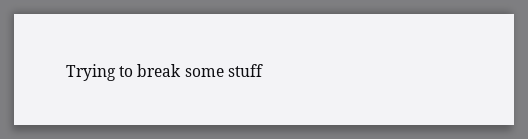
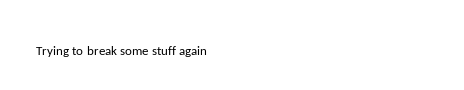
- Trying to break some stuff
+ Trying to break some stuff again

